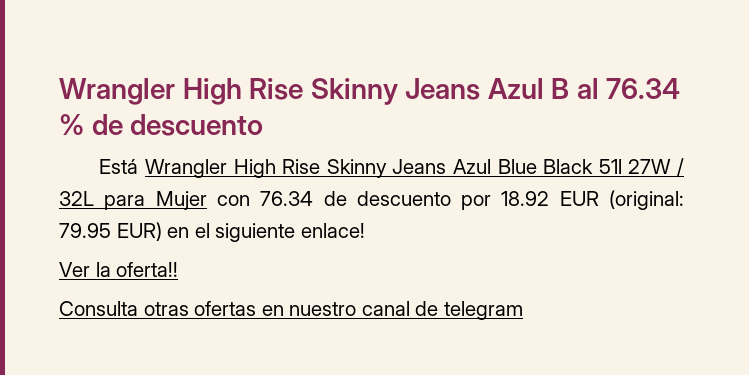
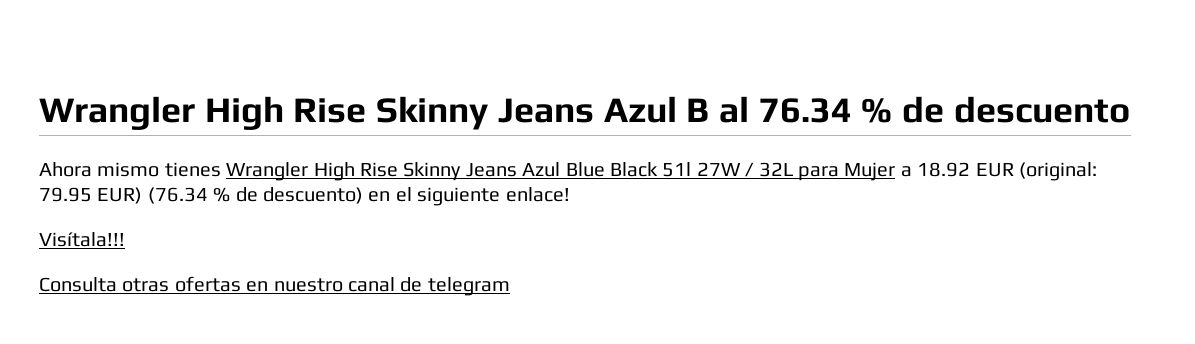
- Está Wrangler High Rise Skinny Jeans Azul Blue Black 51l 27W / 32L para Mujer con 76.34 de descuento por 18.92 EUR (original: 79.95 EUR) en el siguiente enlace!
+ Ahora mismo tienes Wrangler High Rise Skinny Jeans Azul Blue Black 51l 27W / 32L para Mujer a 18.92 EUR (original: 79.95 EUR) (76.34 % de descuento) en el siguiente enlace!
- Ver la oferta!!
+ Visítala!!!

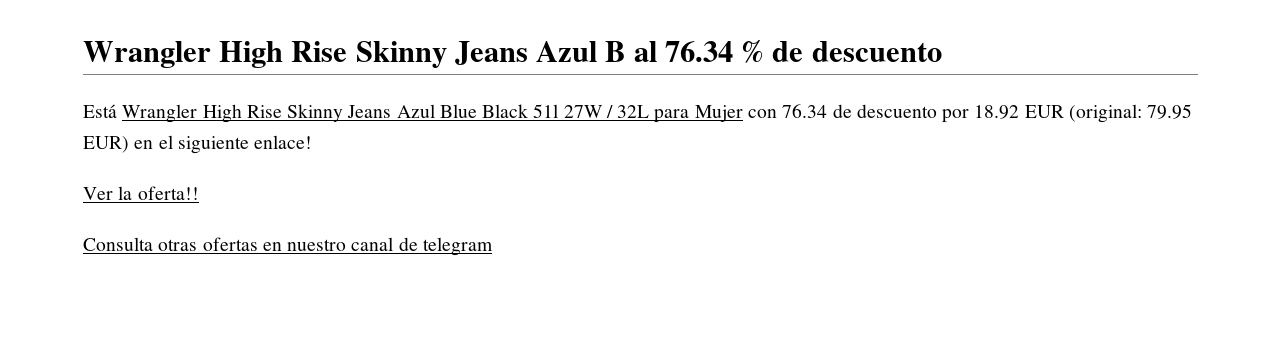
- Ahora mismo tienes Wrangler High Rise Skinny Jeans Azul Blue Black 51l 27W / 32L para Mujer a 18.92 EUR (original: 79.95 EUR) (76.34 % de descuento) en el siguiente enlace!
+ Está Wrangler High Rise Skinny Jeans Azul Blue Black 51l 27W / 32L para Mujer con 76.34 de descuento por 18.92 EUR (original: 79.95 EUR) en el siguiente enlace!
- Visítala!!!
+ Ver la oferta!!

